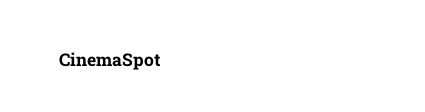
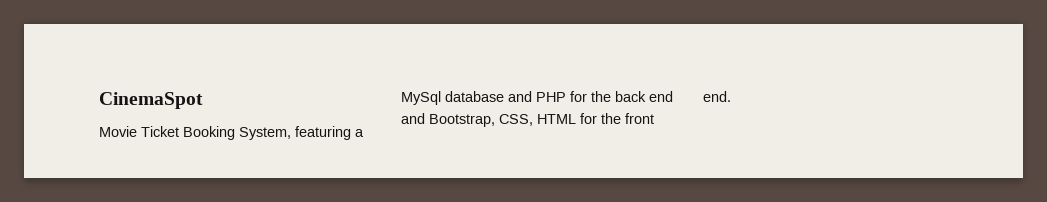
+ Movie Ticket Booking System, featuring a MySql database and PHP for the back end and Bootstrap, CSS, HTML for the front end.

